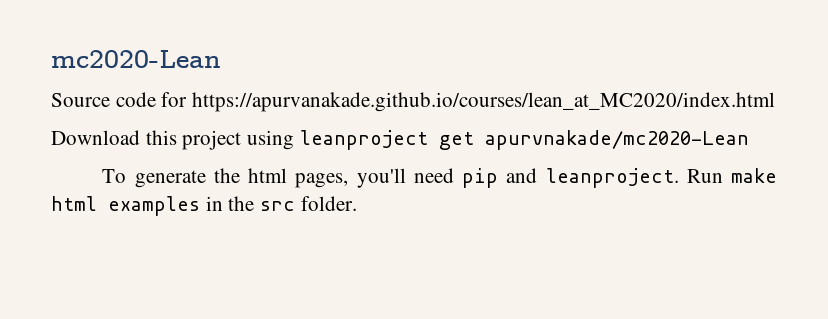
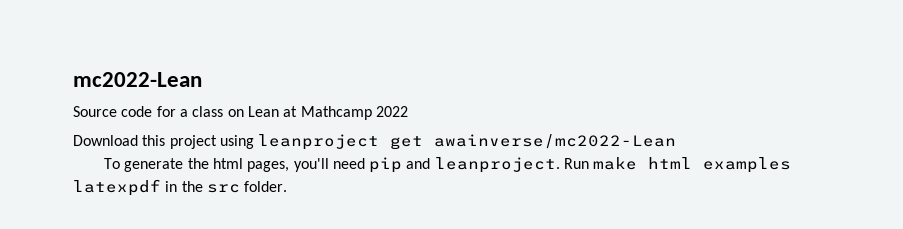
- mc2020-Lean
+ mc2022-Lean
- Source code for https://apurvanakade.github.io/courses/lean_at_MC2020/index.html
+ Source code for a class on Lean at Mathcamp 2022
- Download this project using leanproject get apurvnakade/mc2020-Lean
+ Download this project using leanproject get awainverse/mc2022-Lean
- Run make html examples in the src folder.
+ Run make html examples latexpdf in the src folder.

